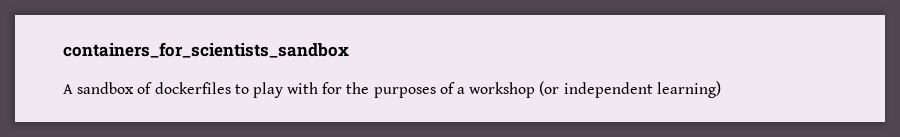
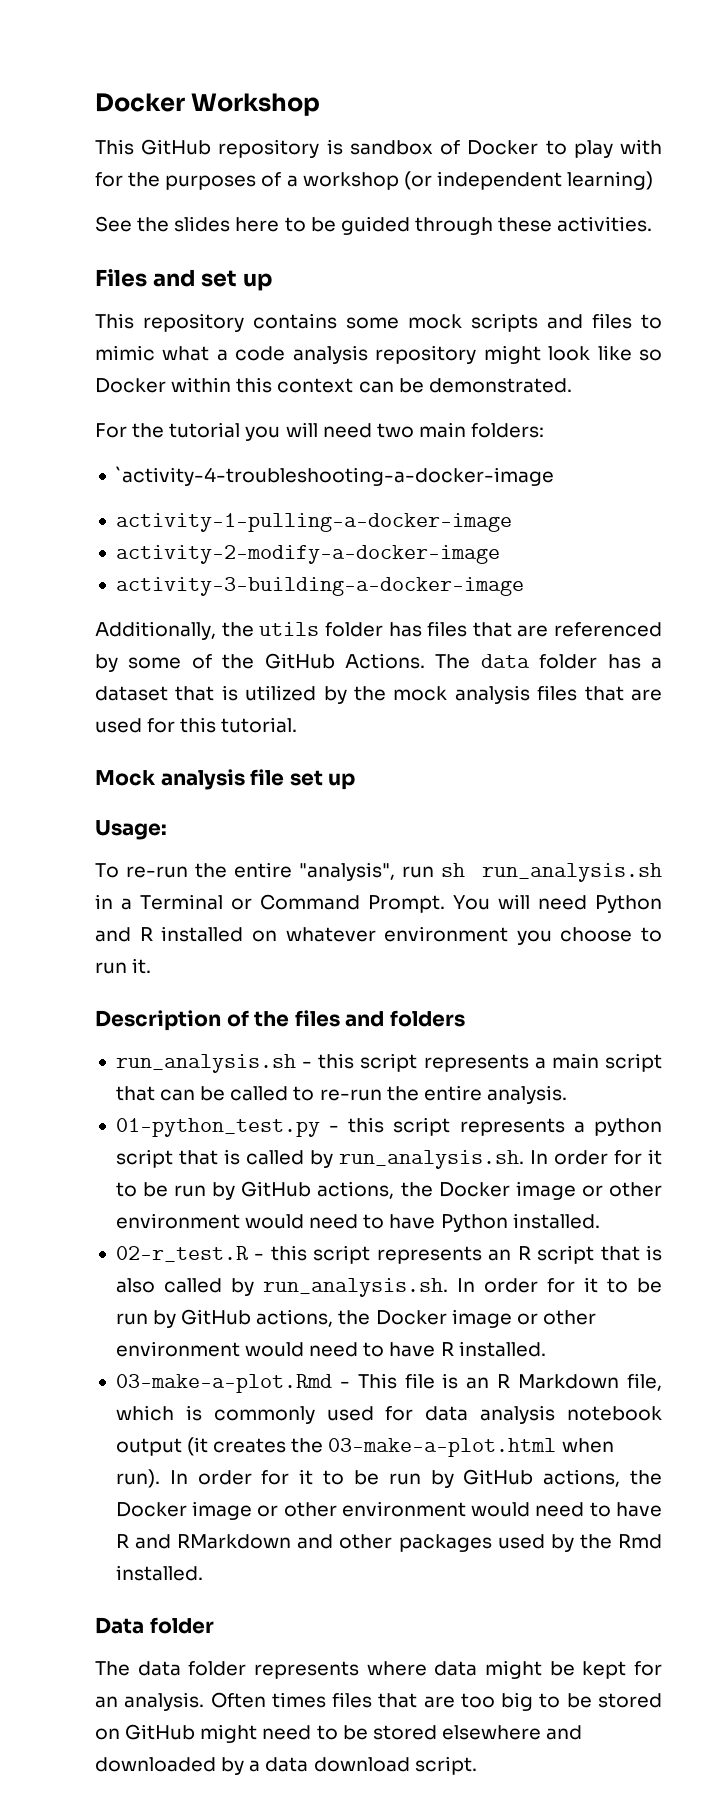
- containers_for_scientists_sandbox
- A sandbox of dockerfiles to play with for the purposes of a workshop (or independent learning)
+ Docker Workshop
+ This GitHub repository is sandbox of Docker to play with for the purposes of a workshop (or independent learning)
+ See the slides here to be guided through these activities.
+ Files and set up
+ This repository contains some mock scripts and files to mimic what a code analysis repository might look like so Docker within this context can be demonstrated.
+ For the tutorial you will need two main folders:
+ `activity-4-troubleshooting-a-docker-image
+ activity-1-pulling-a-docker-image
+ activity-2-modify-a-docker-image
+ activity-3-building-a-docker-image
+ Additionally, the utils folder has files that are referenced by some of the GitHub Actions. The data folder has a dataset that is utilized by the mock analysis files that are used for this tutorial.
+ Mock analysis file set up
+ Usage:
+ To re-run the entire "analysis", run sh run_analysis.sh in a Terminal or Command Prompt. You will need Python and R installed on whatever environment you choose to run it.
+ Description of the files and folders
+ run_analysis.sh - this script represents a main script that can be called to re-run the entire analysis.
+ 01-python_test.py - this script represents a python script that is called by run_analysis.sh. In order for it to be run by GitHub actions, the Docker image or other environment would need to have Python installed.
+ 02-r_test.R - this script represents an R script that is also called by run_analysis.sh. In order for it to be run by GitHub actions, the Docker image or other environment would need to have R installed.
+ 03-make-a-plot.Rmd - This file is an R Markdown file, which is commonly used for data analysis notebook output (it creates the 03-make-a-plot.html when run). In order for it to be run by GitHub actions, the Docker image or other environment would need to have R and RMarkdown and other packages used by the Rmd installed.
+ Data folder
+ The data folder represents where data might be kept for an analysis. Often times files that are too big to be stored on GitHub might need to be stored elsewhere and downloaded by a data download script.

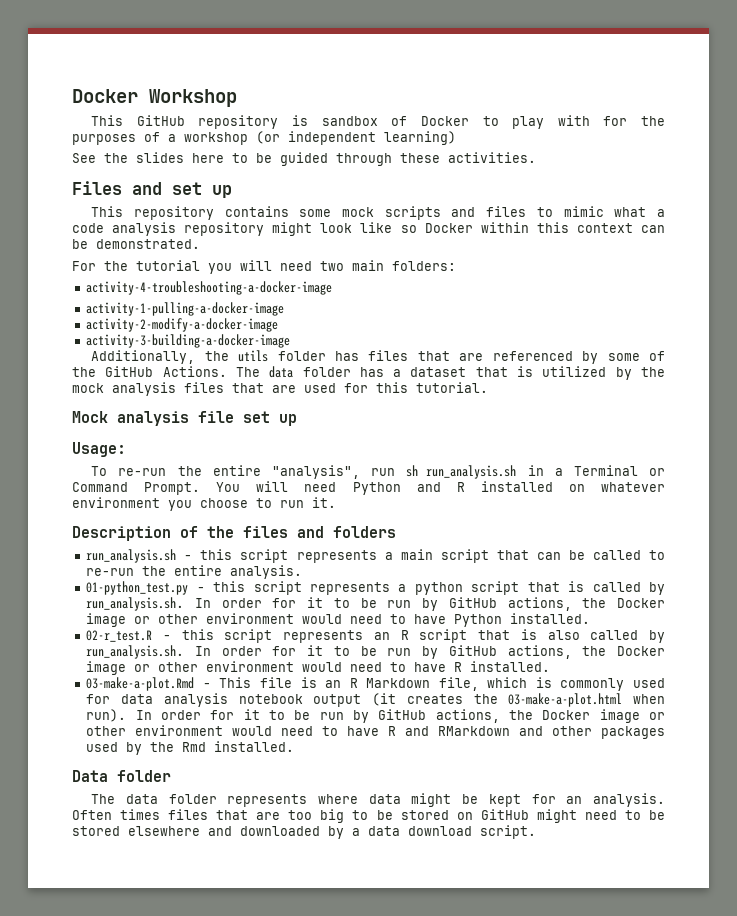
- `activity-4-troubleshooting-a-docker-image
+ activity-4-troubleshooting-a-docker-image

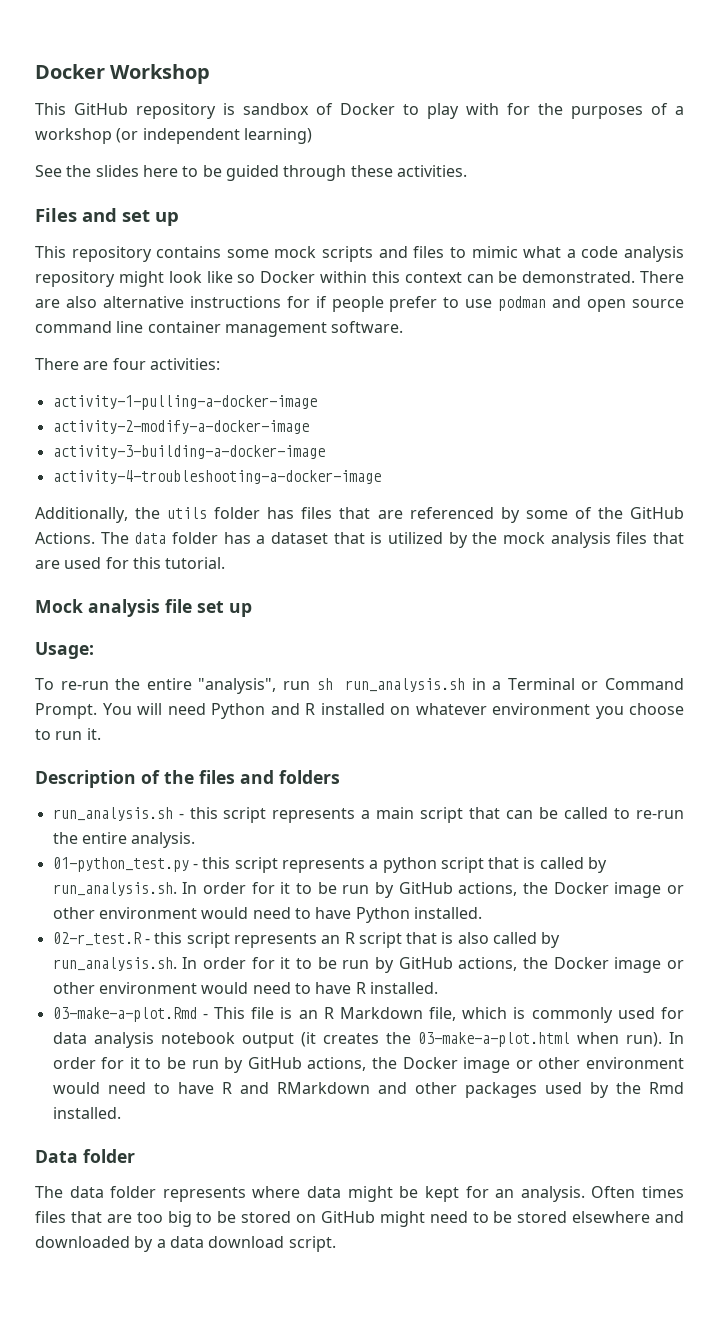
- This repository contains some mock scripts and files to mimic what a code analysis repository might look like so Docker within this context can be demonstrated.
- For the tutorial you will need two main folders:
- activity-4-troubleshooting-a-docker-image
+ This repository contains some mock scripts and files to mimic what a code analysis repository might look like so Docker within this context can be demonstrated. There are also alternative instructions for if people prefer to use podman and open source command line container management software.
+ There are four activities:
+ activity-4-troubleshooting-a-docker-image

